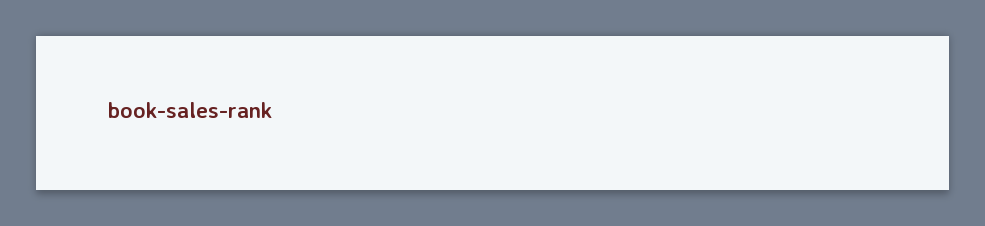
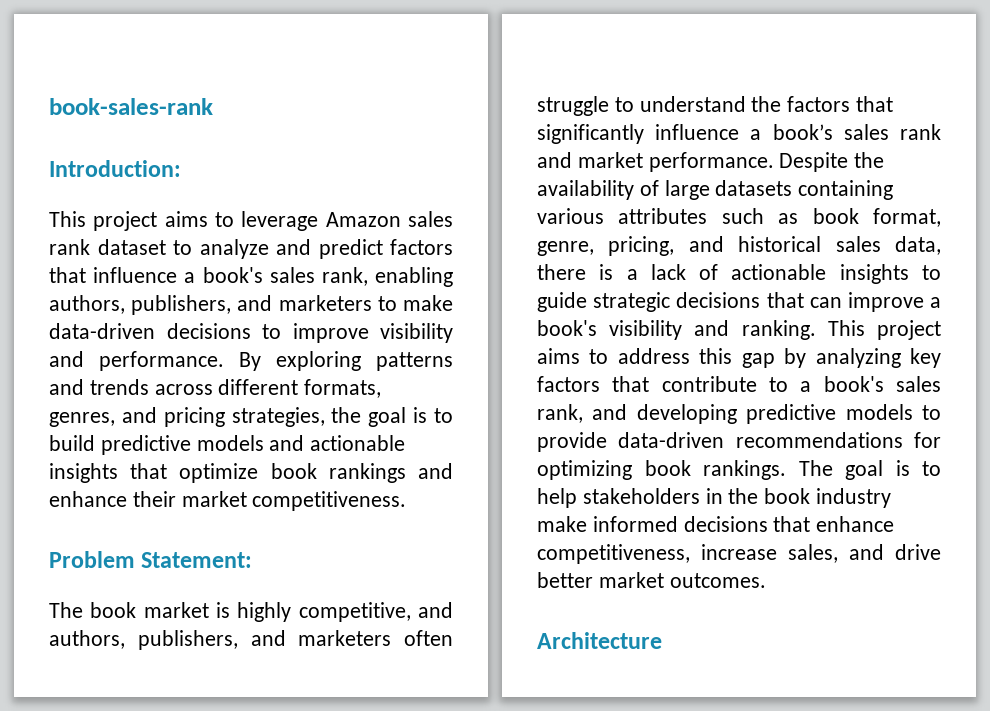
+ Introduction:
+ This project aims to leverage Amazon sales rank dataset to analyze and predict factors that influence a book's sales rank, enabling authors, publishers, and marketers to make data-driven decisions to improve visibility and performance. By exploring patterns and trends across different formats, genres, and pricing strategies, the goal is to build predictive models and actionable insights that optimize book rankings and enhance their market competitiveness.
+ Problem Statement:
+ The book market is highly competitive, and authors, publishers, and marketers often struggle to understand the factors that significantly influence a book’s sales rank and market performance. Despite the availability of large datasets containing various attributes such as book format, genre, pricing, and historical sales data, there is a lack of actionable insights to guide strategic decisions that can improve a book's visibility and ranking. This project aims to address this gap by analyzing key factors that contribute to a book's sales rank, and developing predictive models to provide data-driven recommendations for optimizing book rankings. The goal is to help stakeholders in the book industry make informed decisions that enhance competitiveness, increase sales, and drive better market outcomes.
+ Architecture

